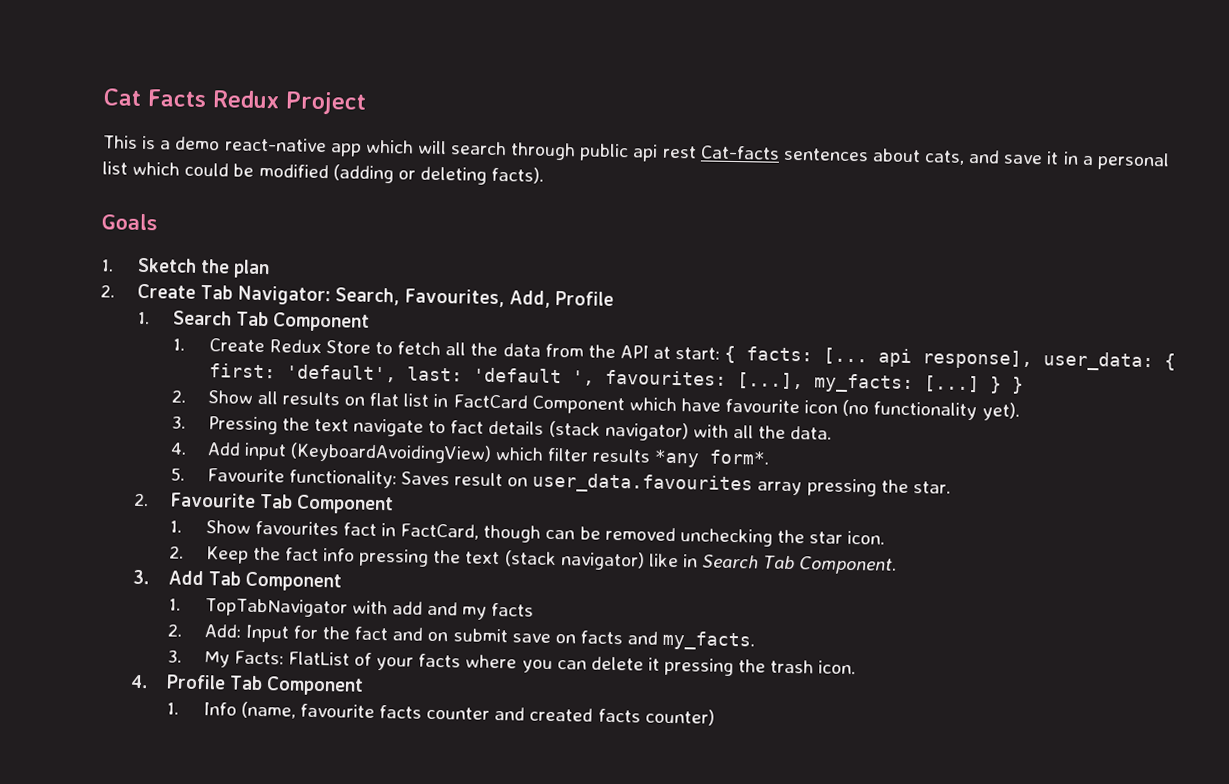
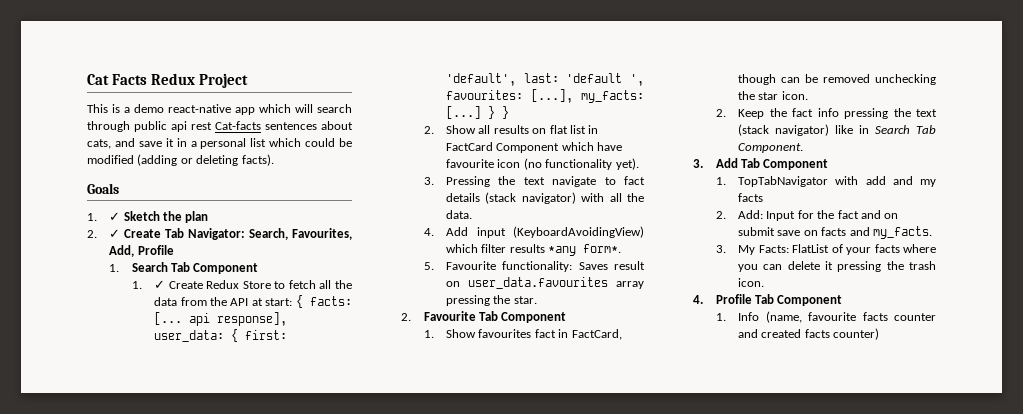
- 1. Sketch the plan
+ 1. ✓ Sketch the plan
- 2. Create Tab Navigator: Search, Favourites, Add, Profile
+ 2. ✓ Create Tab Navigator: Search, Favourites, Add, Profile
- 1. Create Redux Store to fetch all the data from the API at start: { facts: [... api response], user_data: { first: 'default', last: 'default ', favourites: [...], my_facts: [...]
+ 1. ✓ Create Redux Store to fetch all the data from the API at start: { facts: [... api response], user_data: { first: 'default', last: 'default ', favourites: [...], my_facts: [...]

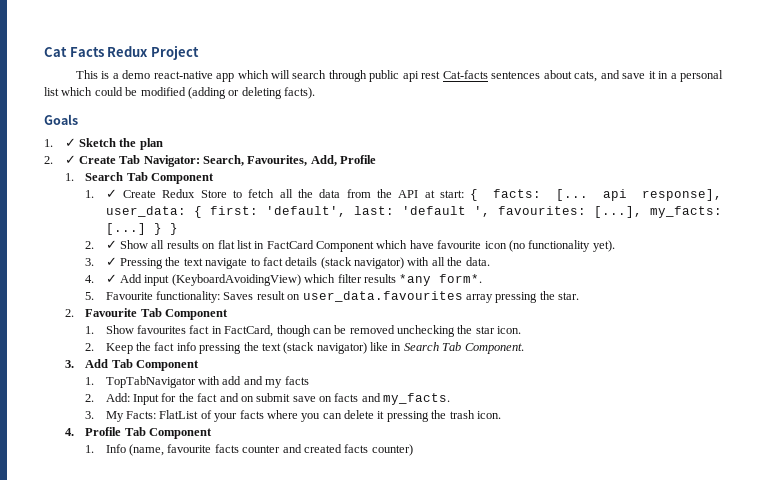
- 2. Show all results on flat list in FactCard Component which have favourite icon (no functionality yet).
+ 2. ✓ Show all results on flat list in FactCard Component which have favourite icon (no functionality yet).
- 3. Pressing the text navigate to fact details (stack navigator) with all the data.
+ 3. ✓ Pressing the text navigate to fact details (stack navigator) with all the data.
- 4. Add input (KeyboardAvoidingView) which filter results *any form*.
+ 4. ✓ Add input (KeyboardAvoidingView) which filter results *any form*.

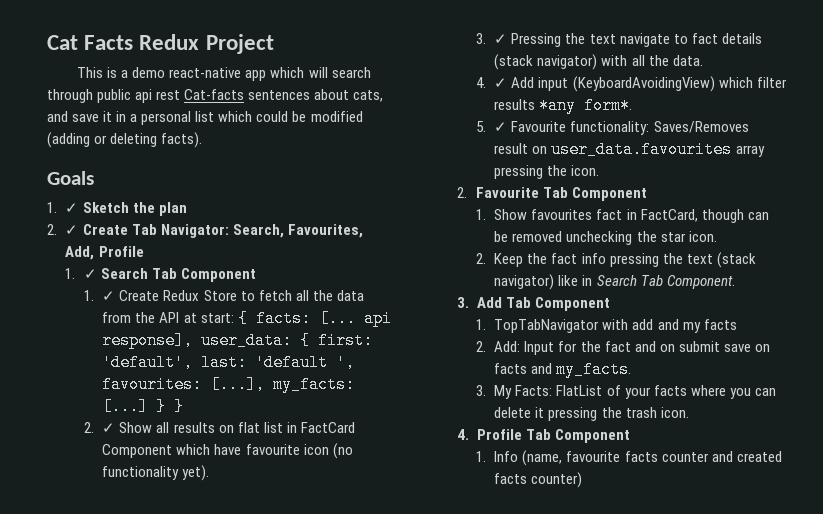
- 1. Search Tab Component
+ 1. ✓ Search Tab Component
- 5. Favourite functionality: Saves result on user_data.favourites array pressing the star.
+ 5. ✓ Favourite functionality: Saves/Removes result on user_data.favourites array pressing the icon.

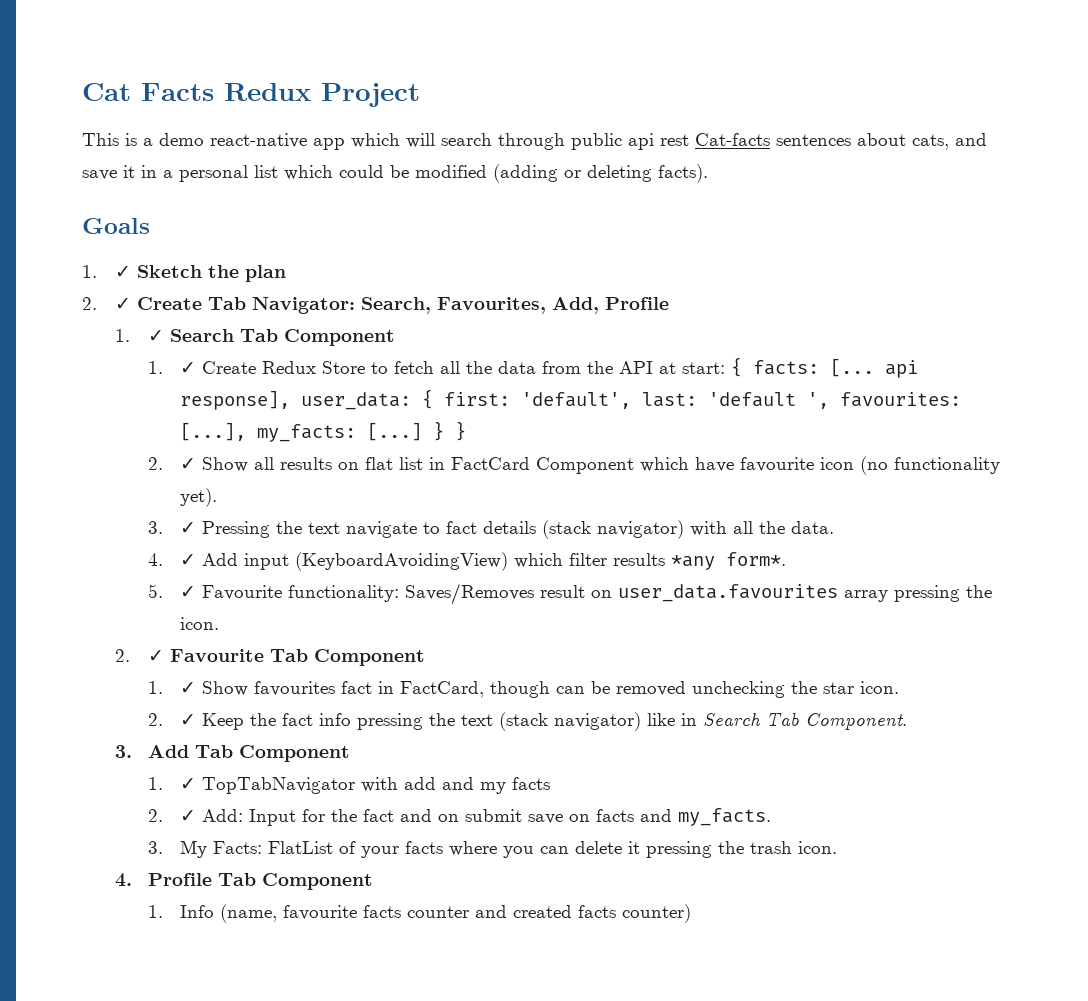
- 2. Favourite Tab Component
+ 2. ✓ Favourite Tab Component
- 1. Show favourites fact in FactCard, though can be removed unchecking the star icon.
+ 1. ✓ Show favourites fact in FactCard, though can be removed unchecking the star icon.
- 2. Keep the fact info pressing the text (stack navigator) like in Search Tab Component.
+ 2. ✓ Keep the fact info pressing the text (stack navigator) like in Search Tab Component.
- 1. TopTabNavigator with add and my facts
+ 1. ✓ TopTabNavigator with add and my facts
- 2. Add: Input for the fact and on submit save on facts and my_facts.
+ 2. ✓ Add: Input for the fact and on submit save on facts and my_facts.

